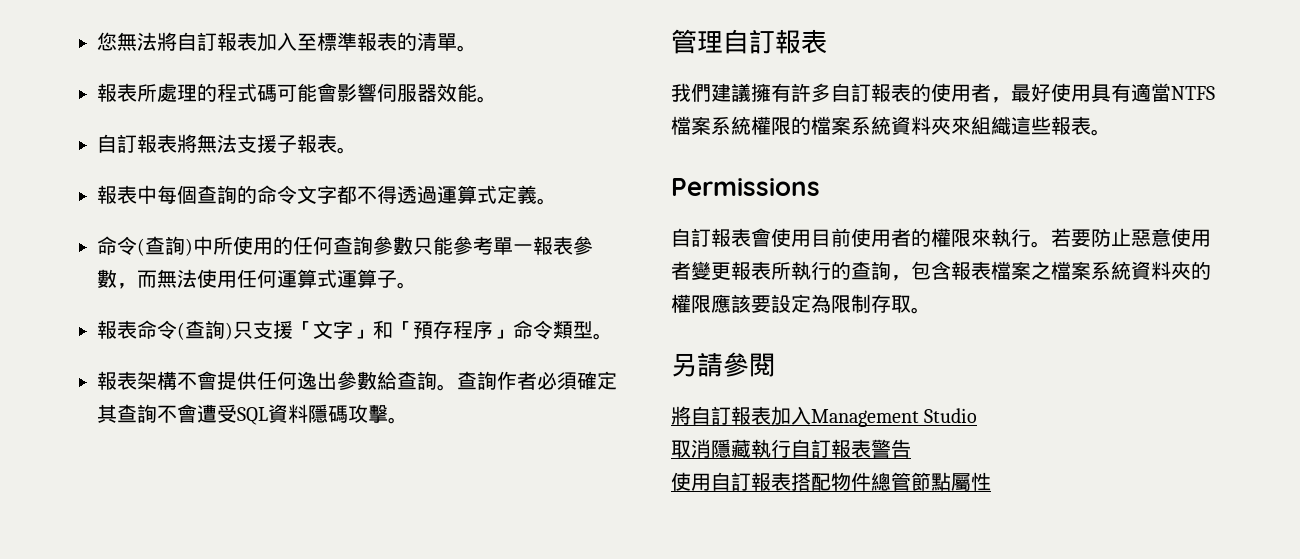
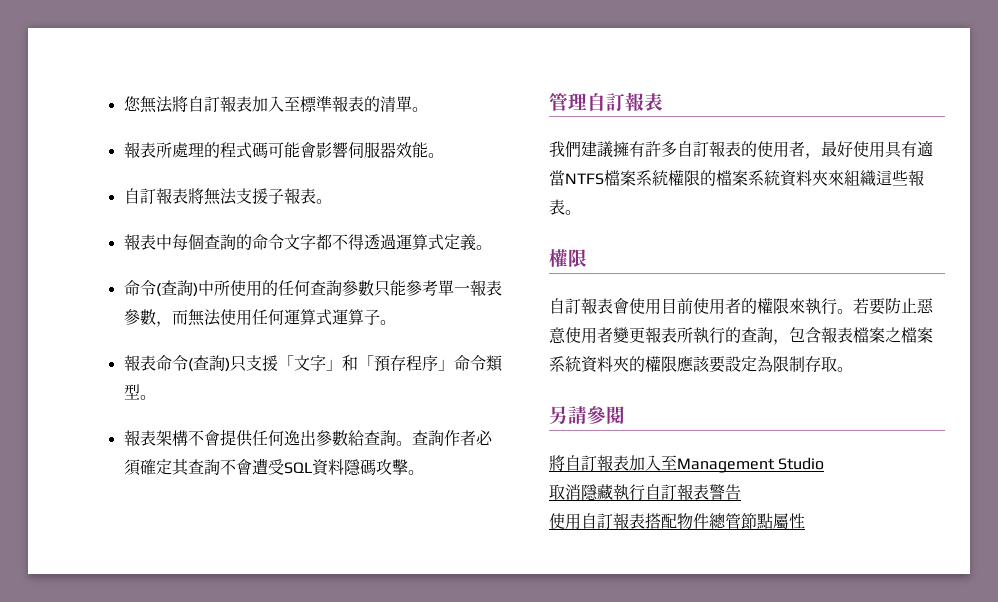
  我們建議擁有許多自訂報表的使用者，最好使用具有適當NTFS檔案系統權限的檔案系統資料夾來組織這些報表。
- Permissions
+ 權限
- 將自訂報表加入Management Studio
+ 將自訂報表加入至Management Studio

